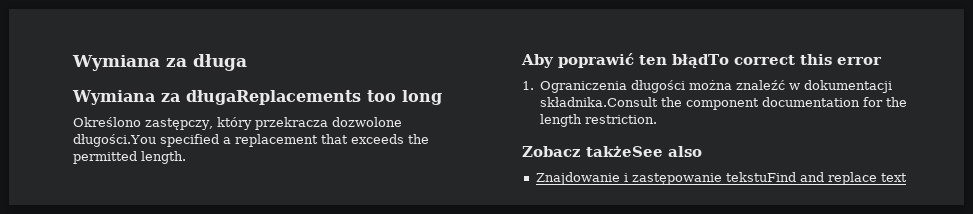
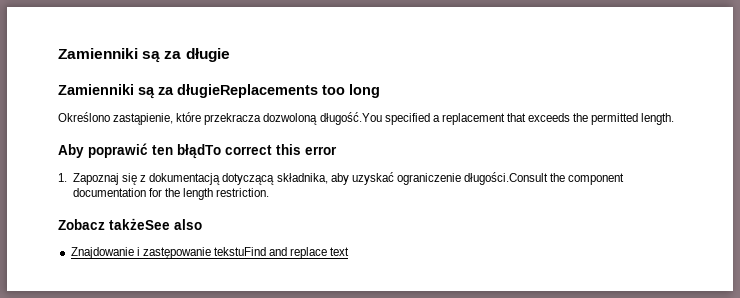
- Wymiana za długa
- Wymiana za długaReplacements too long
- Określono zastępczy, który przekracza dozwolone długości.You specified a replacement that exceeds the permitted length.
+ Zamienniki są za długie
+ Zamienniki są za długieReplacements too long
+ Określono zastąpienie, które przekracza dozwoloną długość.You specified a replacement that exceeds the permitted length.
- 1. Ograniczenia długości można znaleźć w dokumentacji składnika.Consult the component documentation for the length restriction.
+ 1. Zapoznaj się z dokumentacją dotyczącą składnika, aby uzyskać ograniczenie długości.Consult the component documentation for the length restriction.

